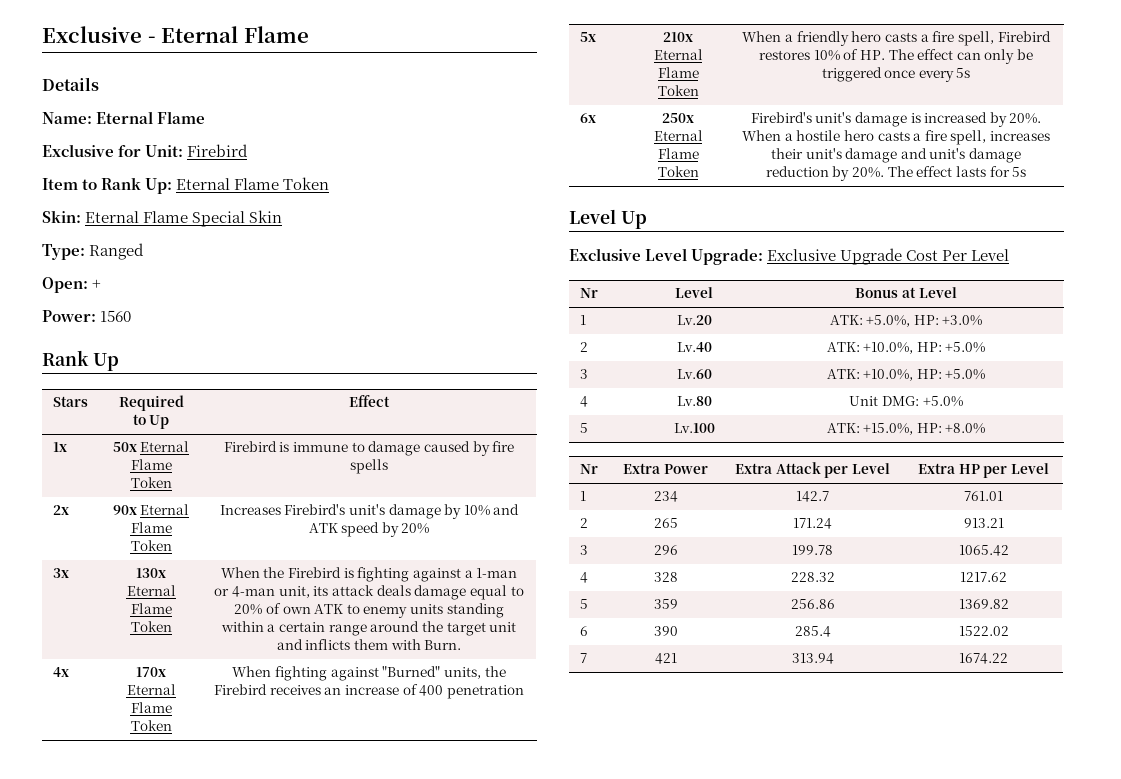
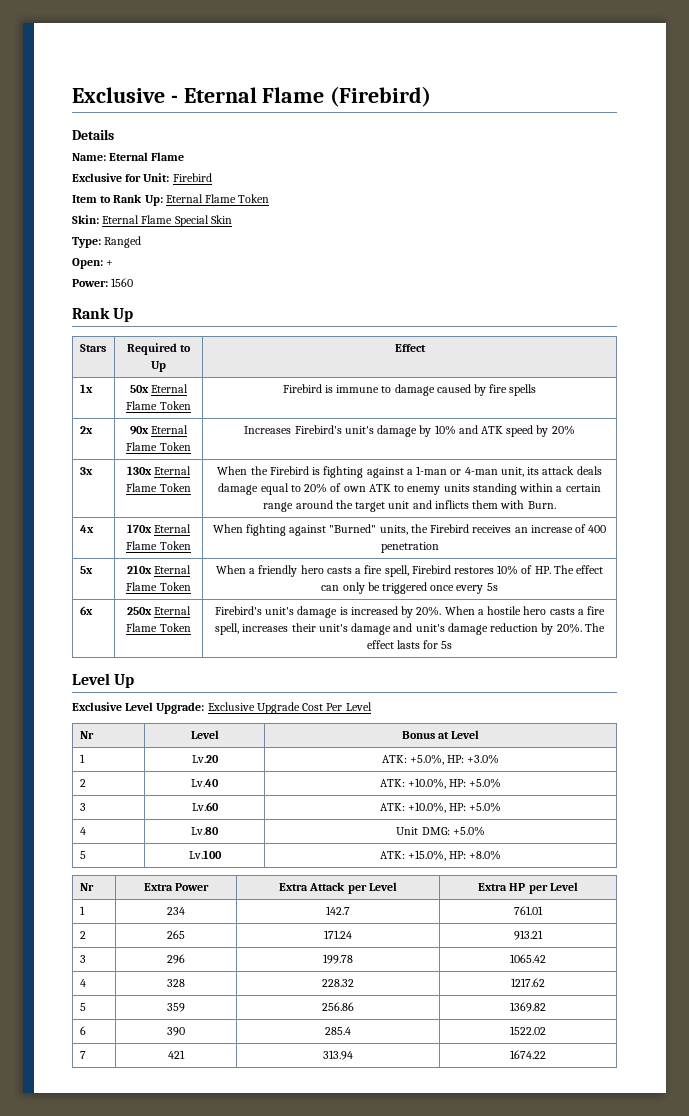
- Exclusive - Eternal Flame
+ Exclusive - Eternal Flame (Firebird)

